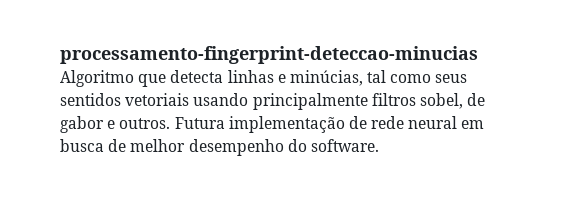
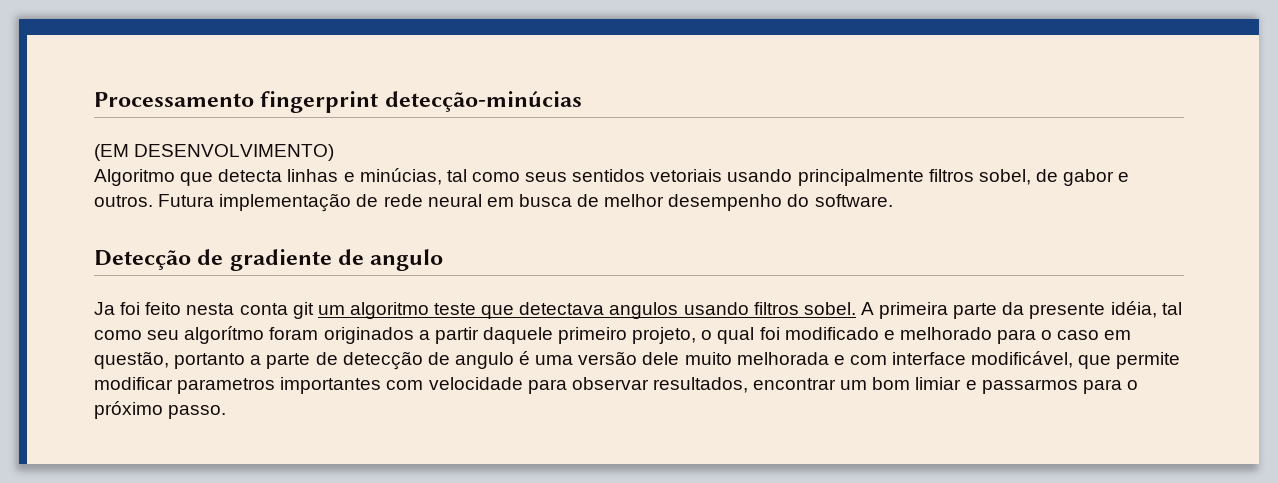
- processamento-fingerprint-deteccao-minucias
+ Processamento fingerprint detecção-minúcias
+ (EM DESENVOLVIMENTO)
+ Detecção de gradiente de angulo
+ Ja foi feito nesta conta git um algoritmo teste que detectava angulos usando filtros sobel. A primeira parte da presente idéia, tal como seu algorítmo foram originados a partir daquele primeiro projeto, o qual foi modificado e melhorado para o caso em questão, portanto a parte de detecção de angulo é uma versão dele muito melhorada e com interface modificável, que permite modificar parametros importantes com velocidade para observar resultados, encontrar um bom limiar e passarmos para o próximo passo.

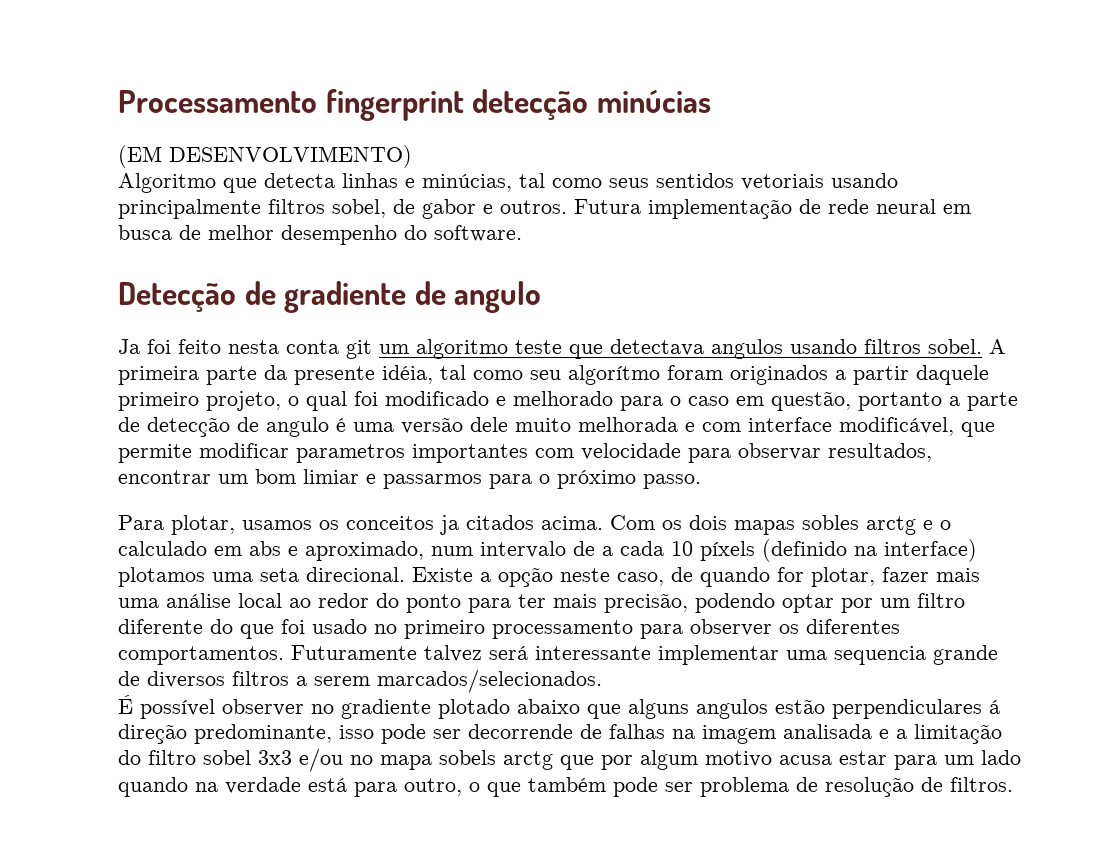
- Processamento fingerprint detecção-minúcias
+ Processamento fingerprint detecção minúcias
+ Para plotar, usamos os conceitos ja citados acima. Com os dois mapas sobles arctg e o calculado em abs e aproximado, num intervalo de a cada 10 píxels (definido na interface) plotamos uma seta direcional. Existe a opção neste caso, de quando for plotar, fazer mais uma análise local ao redor do ponto para ter mais precisão, podendo optar por um filtro diferente do que foi usado no primeiro processamento para observer os diferentes comportamentos. Futuramente talvez será interessante implementar uma sequencia grande de diversos filtros a serem marcados/selecionados.
+ É possível observer no gradiente plotado abaixo que alguns angulos estão perpendiculares á direção predominante, isso pode ser decorrende de falhas na imagem analisada e a limitação do filtro sobel 3x3 e/ou no mapa sobels arctg que por algum motivo acusa estar para um lado quando na verdade está para outro, o que também pode ser problema de resolução de filtros.

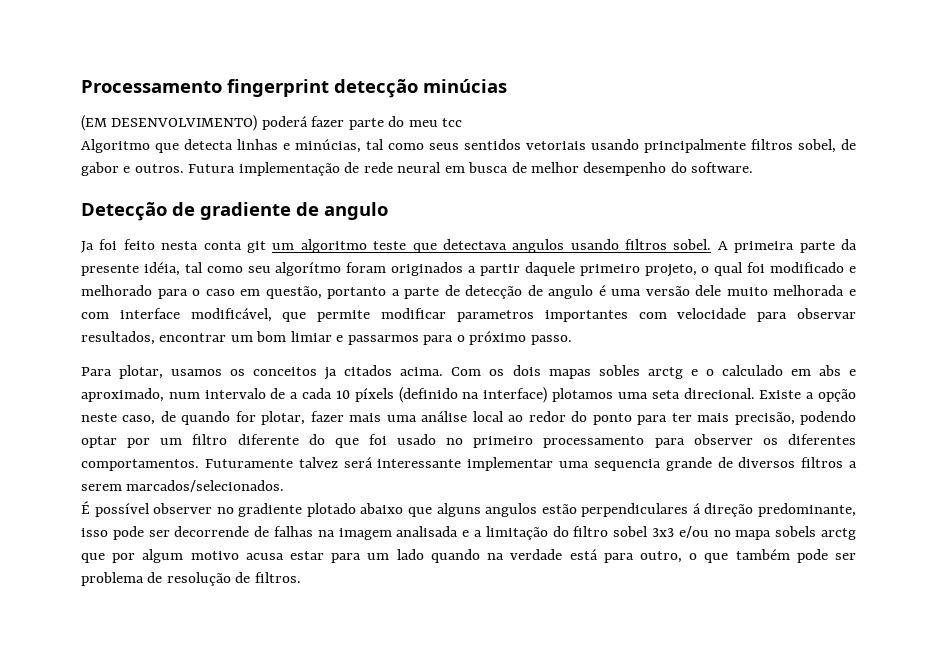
- (EM DESENVOLVIMENTO)
+ (EM DESENVOLVIMENTO) poderá fazer parte do meu tcc

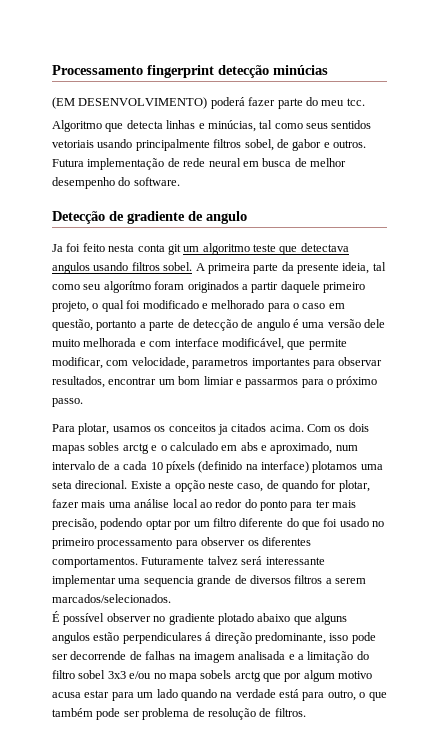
- (EM DESENVOLVIMENTO) poderá fazer parte do meu tcc
+ (EM DESENVOLVIMENTO) poderá fazer parte do meu tcc.
- A primeira parte da presente idéia, tal como seu algorítmo foram originados a partir daquele primeiro projeto, o qual foi modificado e melhorado para o caso em questão, portanto a parte de detecção de angulo é uma versão dele muito melhorada e com interface modificável, que permite modificar parametros importantes com velocidade para observar resultados, encontrar um bom limiar e passarmos para o próximo passo.
+ A primeira parte da presente ideia, tal como seu algorítmo foram originados a partir daquele primeiro projeto, o qual foi modificado e melhorado para o caso em questão, portanto a parte de detecção de angulo é uma versão dele muito melhorada e com interface modificável, que permite modificar, com velocidade, parametros importantes para observar resultados, encontrar um bom limiar e passarmos para o próximo passo.

